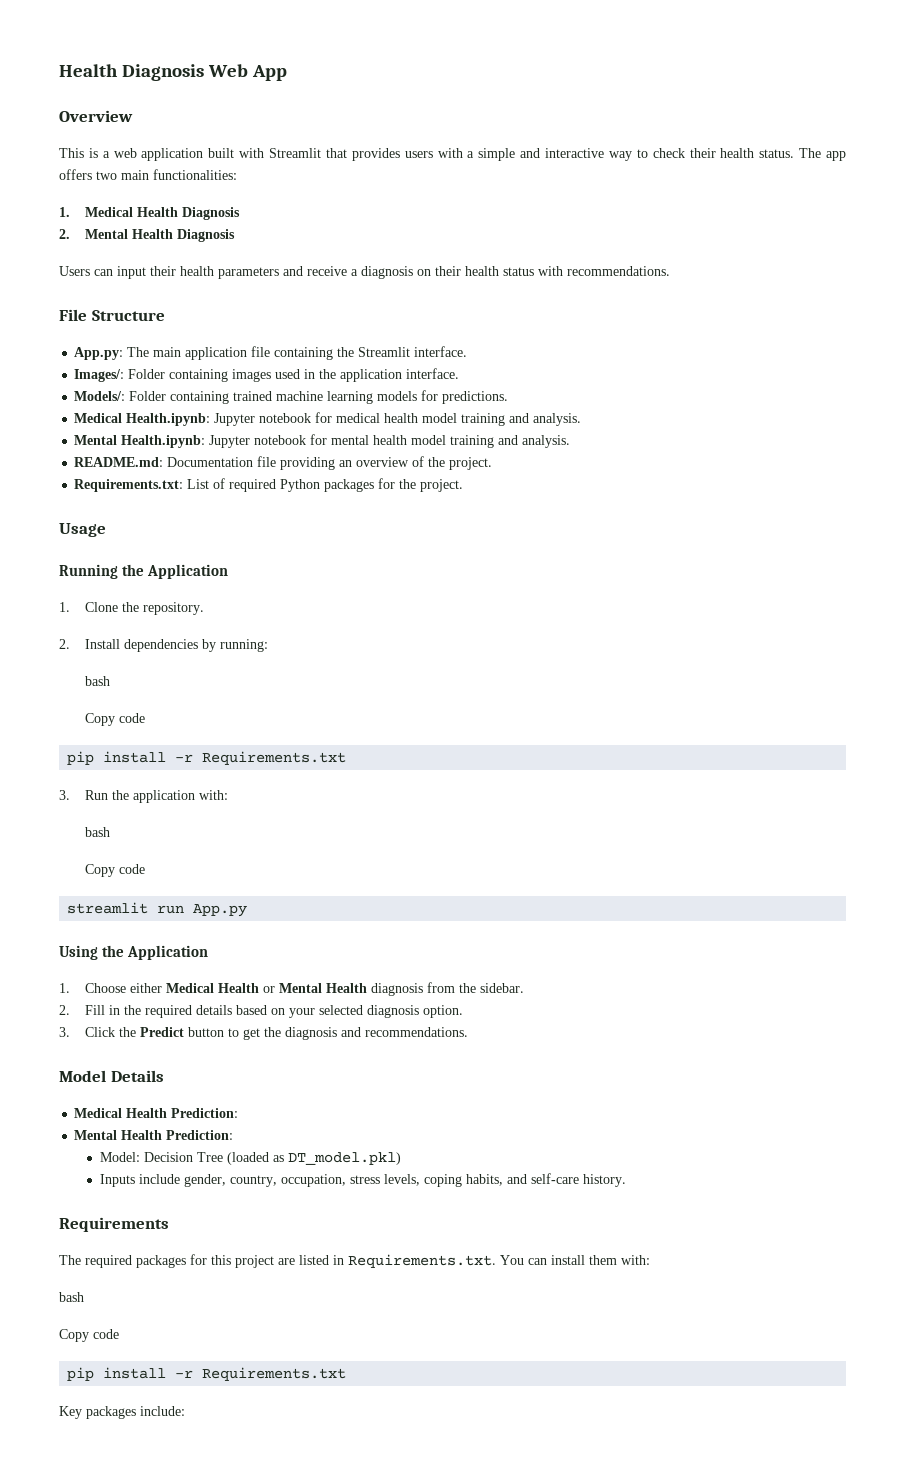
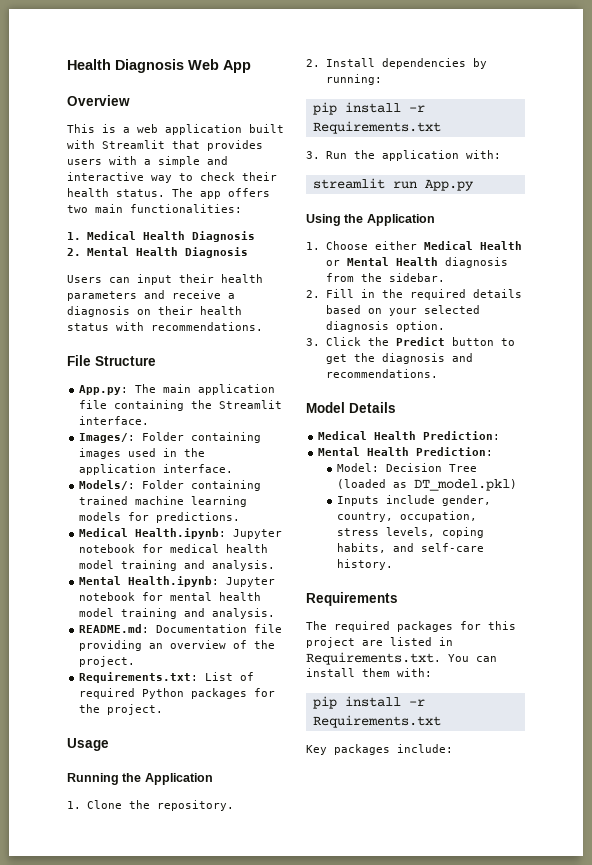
  2. Install dependencies by running:
- bash
- Copy code
  3. Run the application with:
- bash
- Copy code
  The required packages for this project are listed in Requirements.txt. You can install them with:
- bash
- Copy code

